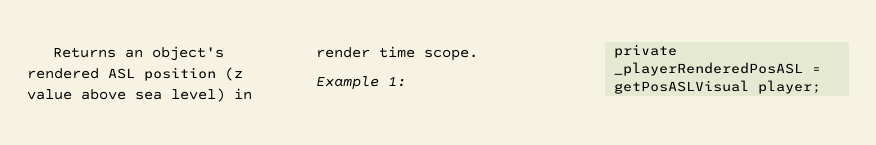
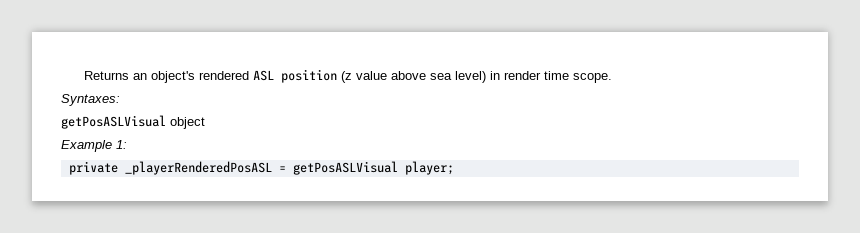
+ Syntaxes:
+ getPosASLVisual object

